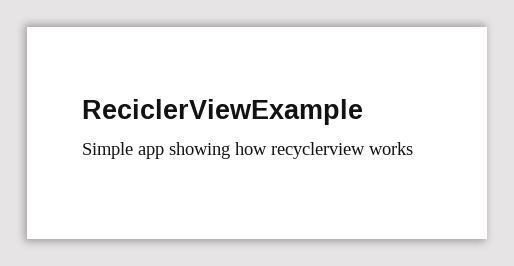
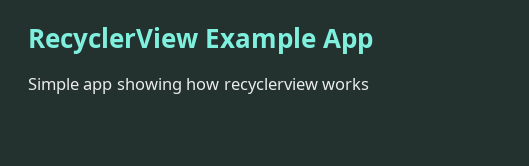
- ReciclerViewExample
+ RecyclerView Example App

